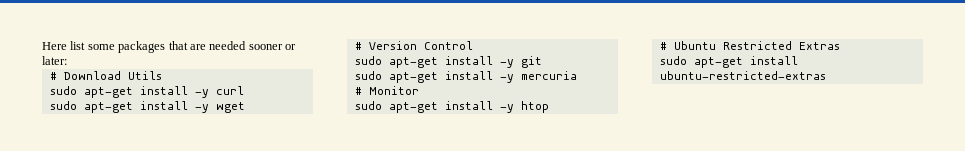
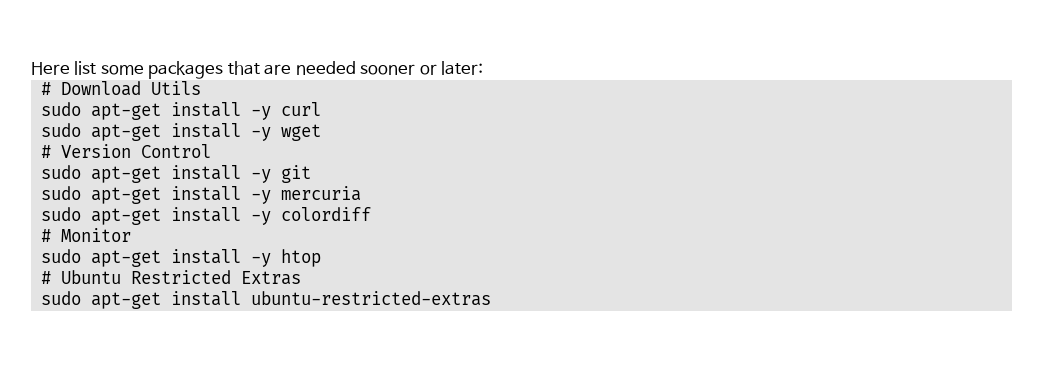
+ sudo apt-get install -y colordiff

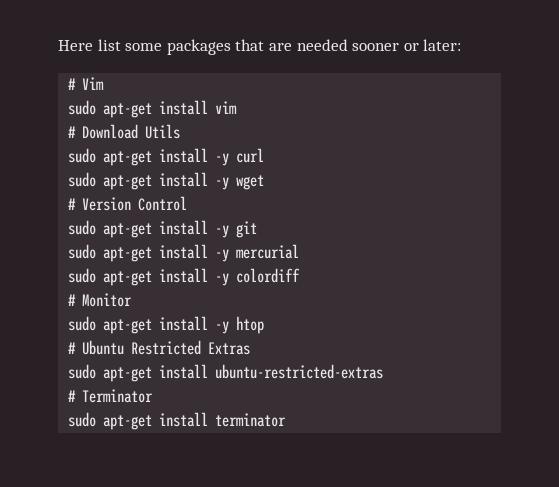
+ # Vim
+ sudo apt-get install vim
- sudo apt-get install -y mercuria
+ sudo apt-get install -y mercurial
+ # Terminator
+ sudo apt-get install terminator

